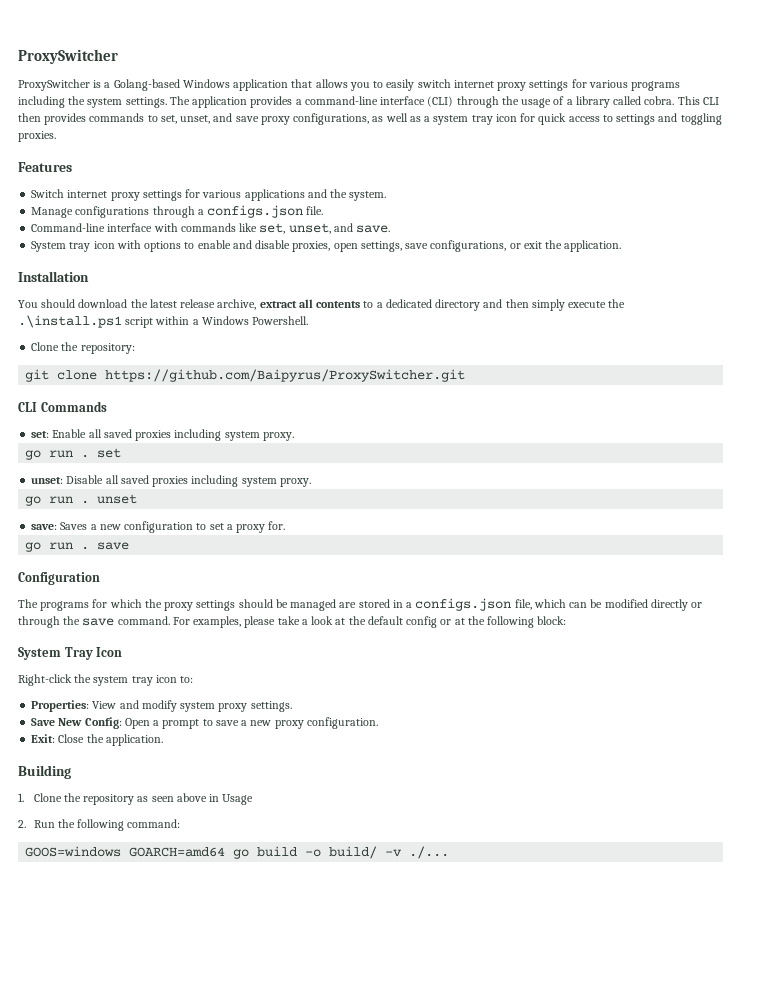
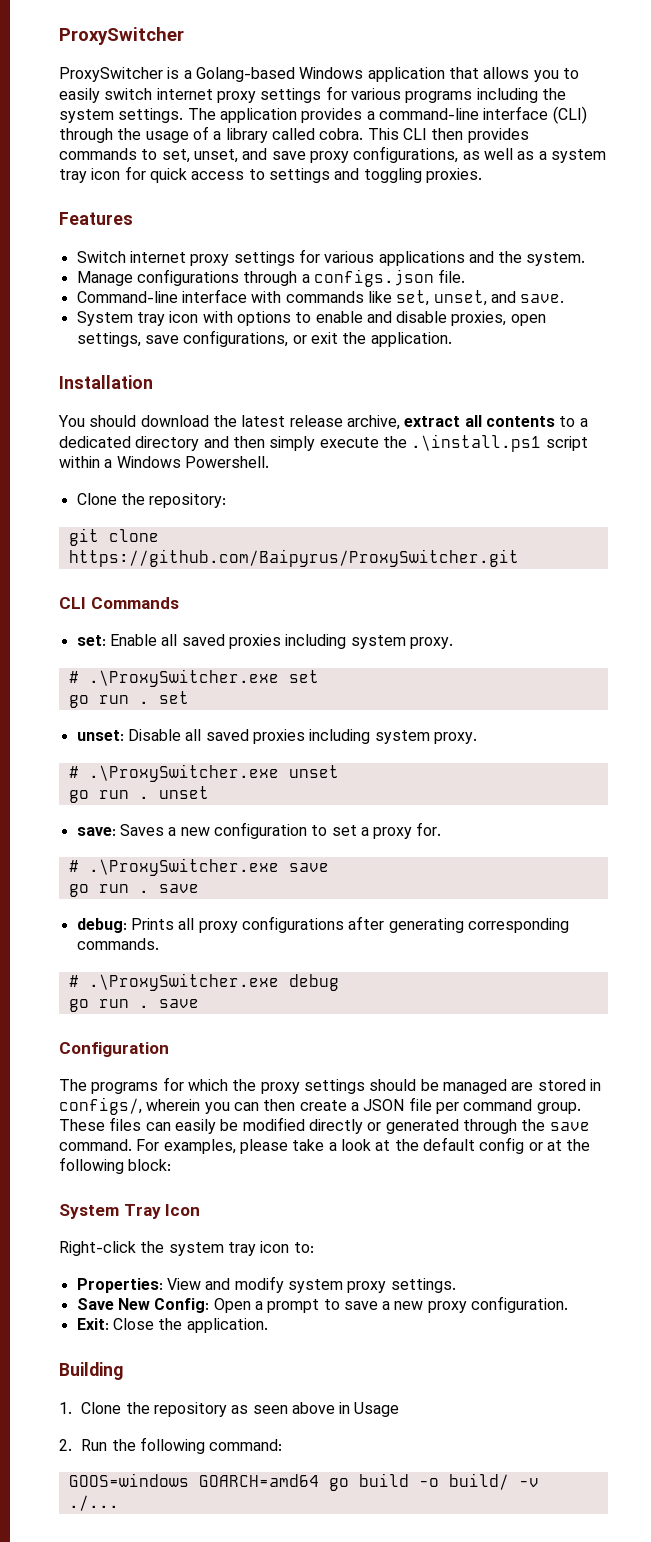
+ # .\ProxySwitcher.exe set
+ # .\ProxySwitcher.exe unset
+ # .\ProxySwitcher.exe save
+ go run . save
+ debug: Prints all proxy configurations after generating corresponding commands.
+ # .\ProxySwitcher.exe debug
- The programs for which the proxy settings should be managed are stored in a configs.json file, which can be modified directly or through the save command.
+ The programs for which the proxy settings should be managed are stored in configs/, wherein you can then create a JSON file per command group. These files can easily be modified directly or generated through the save command.

